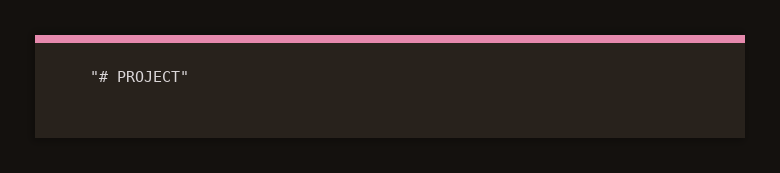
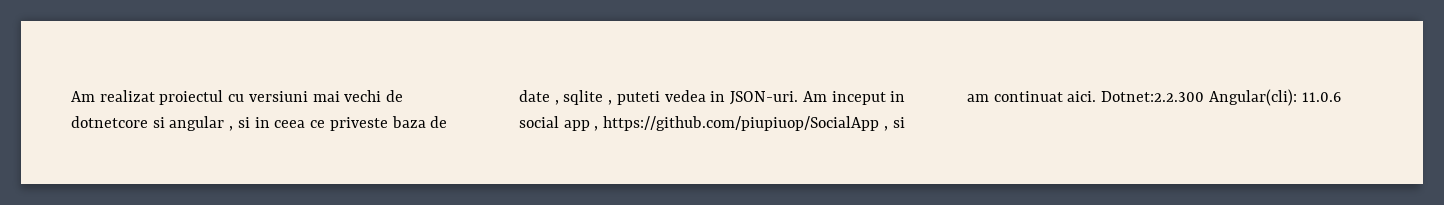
- "# PROJECT"
+ Am realizat proiectul cu versiuni mai vechi de dotnetcore si angular , si in ceea ce priveste baza de date , sqlite , puteti vedea in JSON-uri. Am inceput in social app , https://github.com/piupiuop/SocialApp , si am continuat aici. Dotnet:2.2.300 Angular(cli): 11.0.6

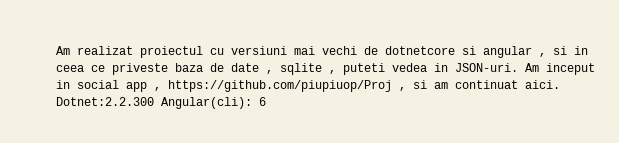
- Am inceput in social app , https://github.com/piupiuop/SocialApp , si am continuat aici.
+ Am inceput in social app , https://github.com/piupiuop/Proj , si am continuat aici.
- Dotnet:2.2.300 Angular(cli): 11.0.6
+ Dotnet:2.2.300 Angular(cli): 6

